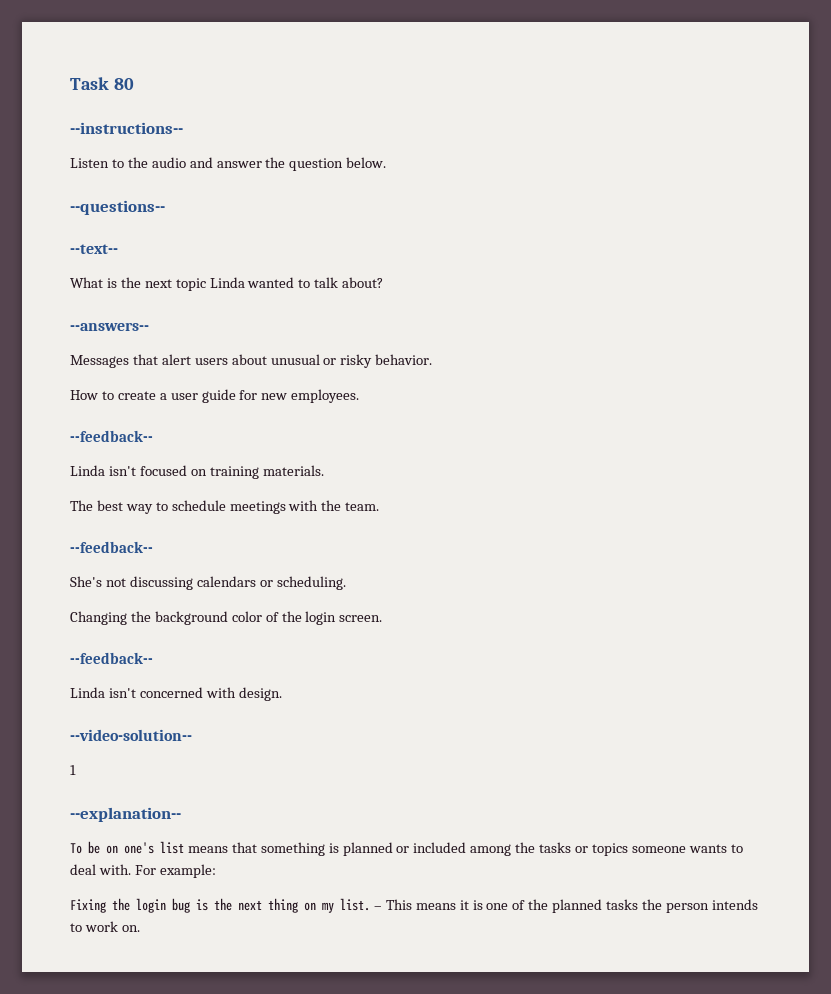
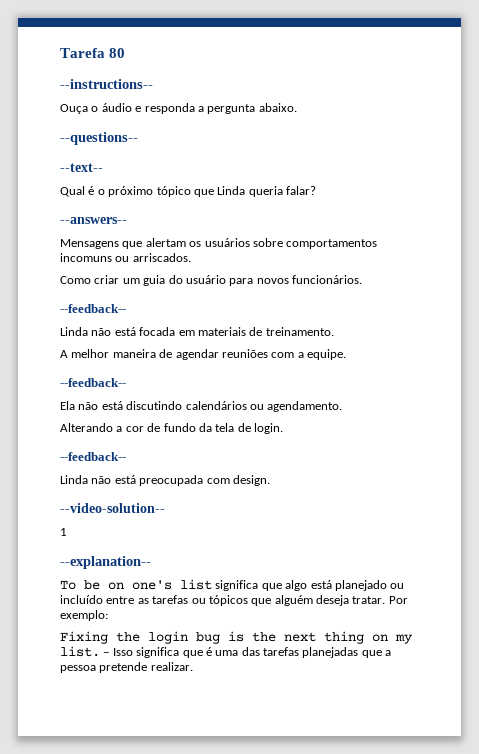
- Task 80
+ Tarefa 80
- Listen to the audio and answer the question below.
+ Ouça o áudio e responda a pergunta abaixo.
  --questions--
  --text--
- What is the next topic Linda wanted to talk about?
+ Qual é o próximo tópico que Linda queria falar?
  --answers--
- Messages that alert users about unusual or risky behavior.
- How to create a user guide for new employees.
+ Mensagens que alertam os usuários sobre comportamentos incomuns ou arriscados.
+ Como criar um guia do usuário para novos funcionários.
  --feedback--
- Linda isn't focused on training materials.
- The best way to schedule meetings with the team.
+ Linda não está focada em materiais de treinamento.
+ A melhor maneira de agendar reuniões com a equipe.
  --feedback--
- She's not discussing calendars or scheduling.
- Changing the background color of the login screen.
+ Ela não está discutindo calendários ou agendamento.
+ Alterando a cor de fundo da tela de login.
  --feedback--
- Linda isn't concerned with design.
+ Linda não está preocupada com design.
- To be on one's list means that something is planned or included among the tasks or topics someone wants to deal with. For example:
+ To be on one's list significa que algo está planejado ou incluído entre as tarefas ou tópicos que alguém deseja tratar. Por exemplo:
- – This means it is one of the planned tasks the person intends to work on.
+ – Isso significa que é uma das tarefas planejadas que a pessoa pretende realizar.

